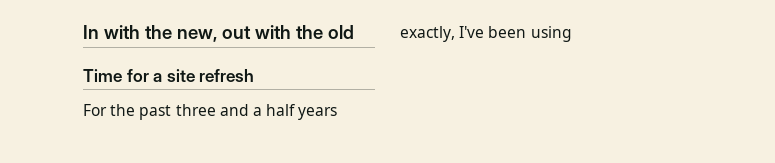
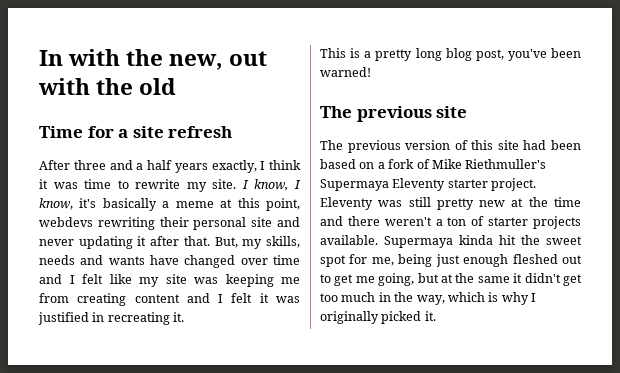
- For the past three and a half years exactly, I've been using
+ After three and a half years exactly, I think it was time to rewrite my site. I know, I know, it's basically a meme at this point, webdevs rewriting their personal site and never updating it after that. But, my skills, needs and wants have changed over time and I felt like my site was keeping me from creating content and I felt it was justified in recreating it.
+ This is a pretty long blog post, you've been warned!
+ The previous site
+ The previous version of this site had been based on a fork of Mike Riethmuller's Supermaya Eleventy starter project. Eleventy was still pretty new at the time and there weren't a ton of starter projects available. Supermaya kinda hit the sweet spot for me, being just enough fleshed out to get me going, but at the same it didn't get too much in the way, which is why I originally picked it.

